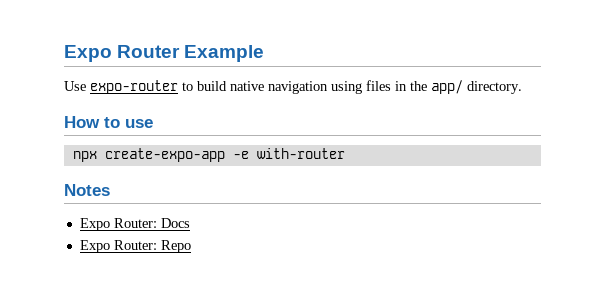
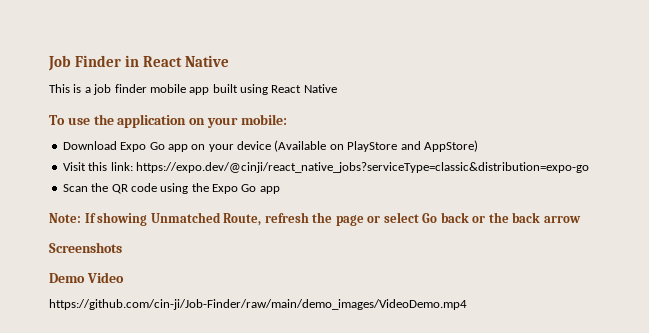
- Expo Router Example
- Use expo-router to build native navigation using files in the app/ directory.
- How to use
- npx create-expo-app -e with-router
- Notes
- Expo Router: Docs
- Expo Router: Repo
+ Job Finder in React Native
+ This is a job finder mobile app built using React Native
+ To use the application on your mobile:
+ Download Expo Go app on your device (Available on PlayStore and AppStore)
+ Visit this link: https://expo.dev/@cinji/react_native_jobs?serviceType=classic&distribution=expo-go
+ Scan the QR code using the Expo Go app
+ Note: If showing Unmatched Route, refresh the page or select Go back or the back arrow
+ Screenshots
+ Demo Video
+ https://github.com/cin-ji/Job-Finder/raw/main/demo_images/VideoDemo.mp4

